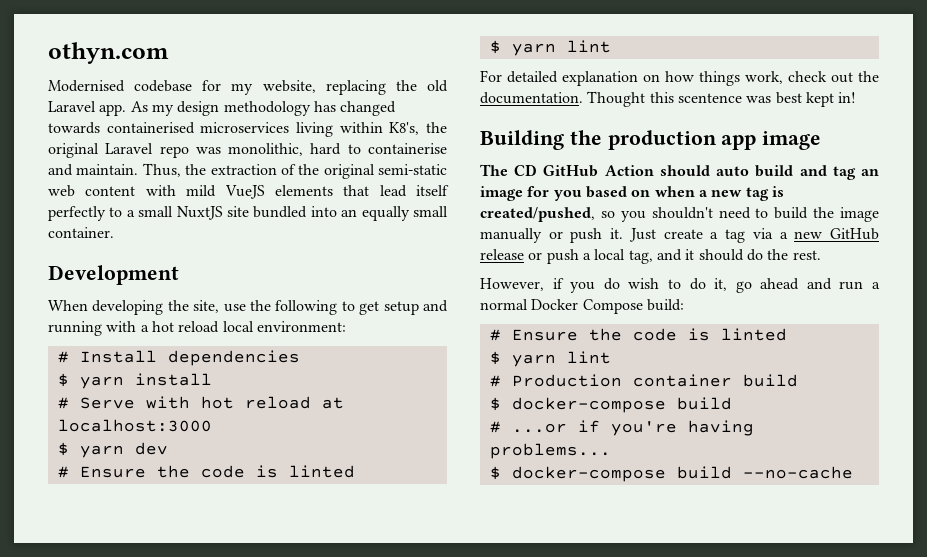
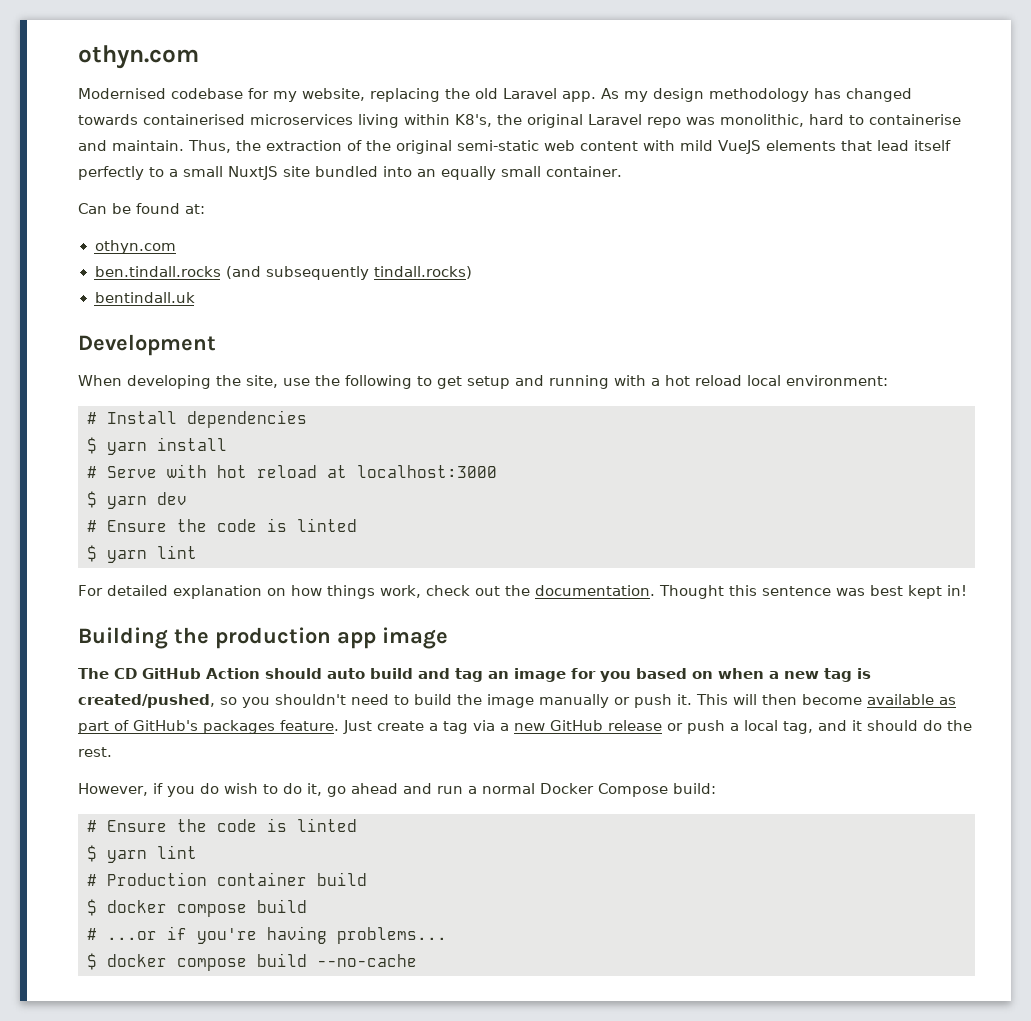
+ Can be found at:
+ othyn.com
+ ben.tindall.rocks (and subsequently tindall.rocks)
+ bentindall.uk
- Thought this scentence was best kept in!
+ Thought this sentence was best kept in!
+ This will then become available as part of GitHub's packages feature.
  # Production container build
- $ docker-compose build
+ $ docker compose build
- $ docker-compose build --no-cache
+ $ docker compose build --no-cache

